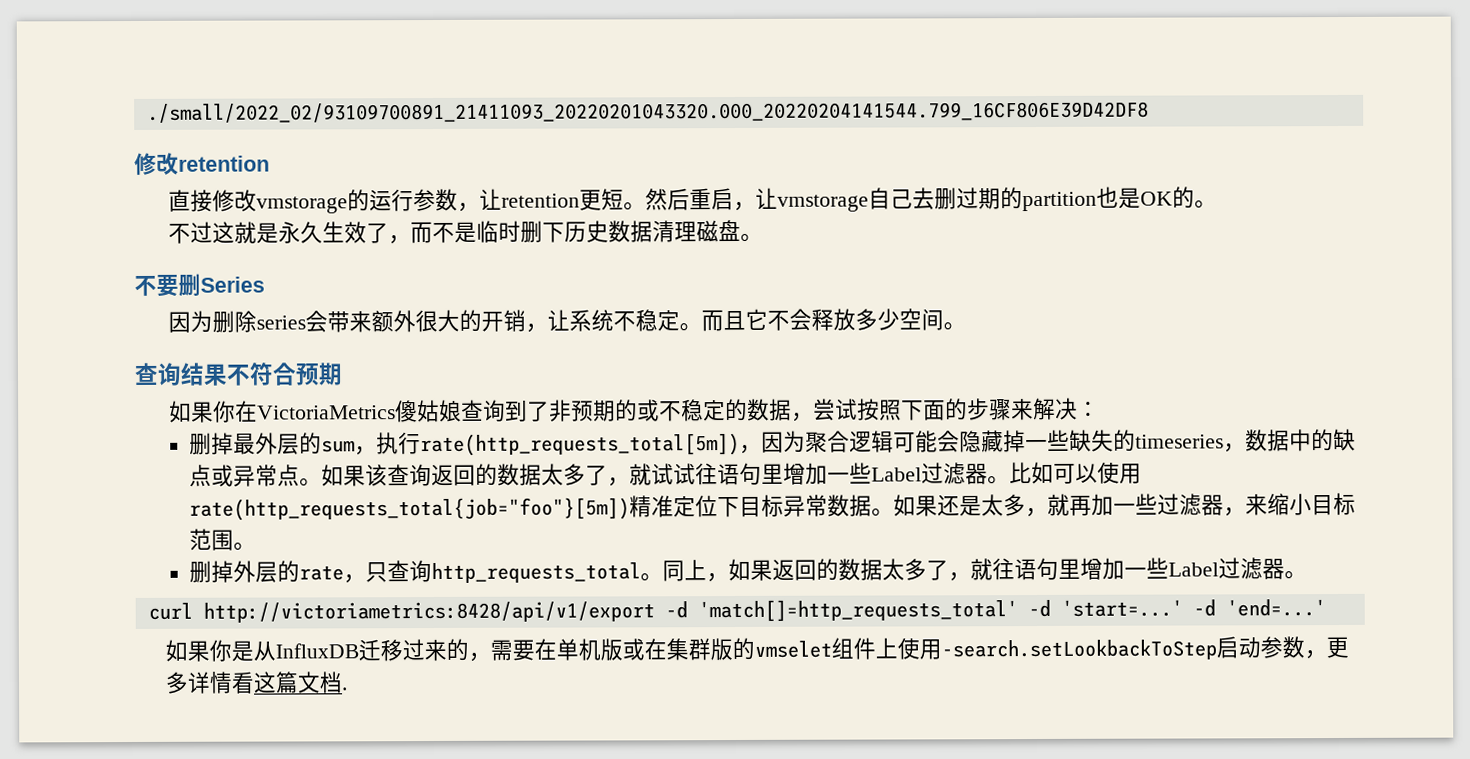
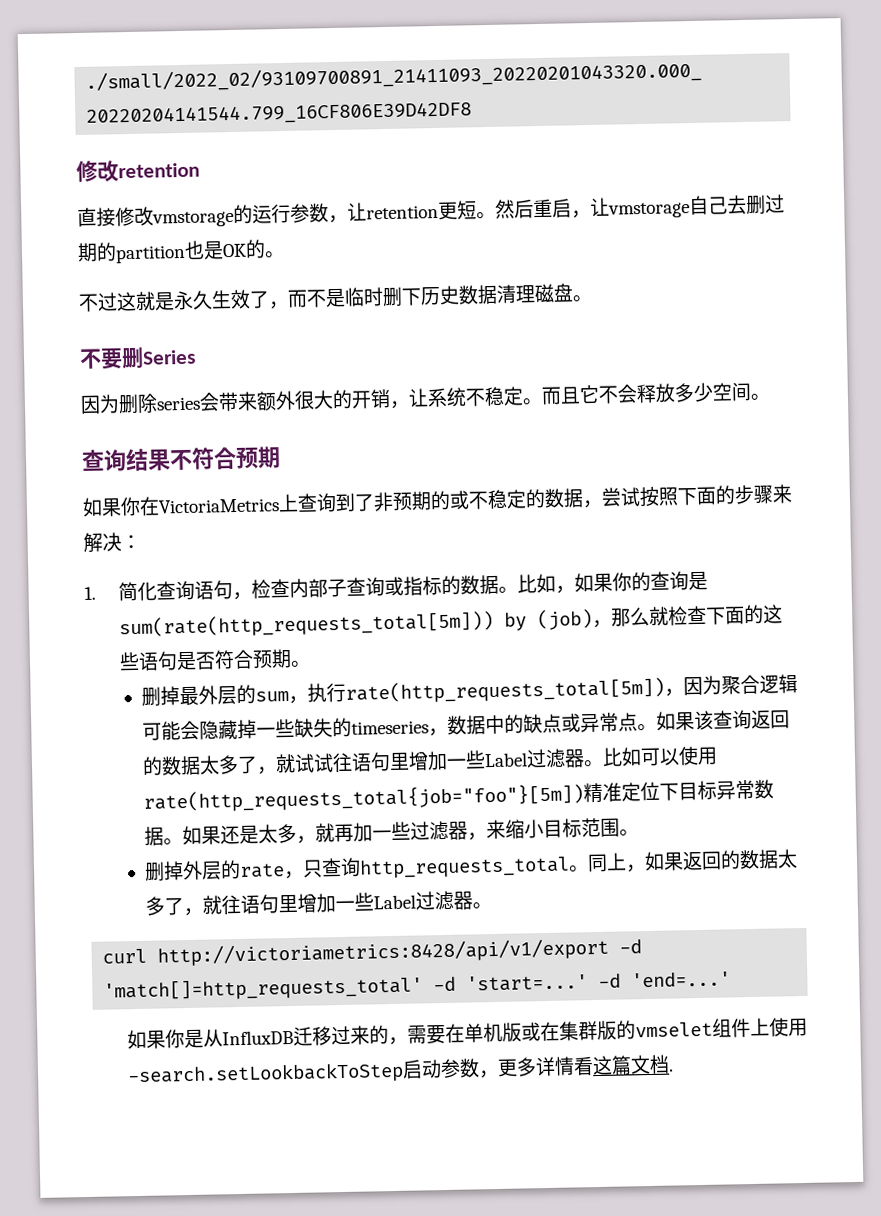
- 如果你在VictoriaMetrics傻姑娘查询到了非预期的或不稳定的数据，尝试按照下面的步骤来解决：
+ 如果你在VictoriaMetrics上查询到了非预期的或不稳定的数据，尝试按照下面的步骤来解决：
+ 1.简化查询语句，检查内部子查询或指标的数据。比如，如果你的查询是sum(rate(http_requests_total[5m])) by (job)，那么就检查下面的这些语句是否符合预期。

